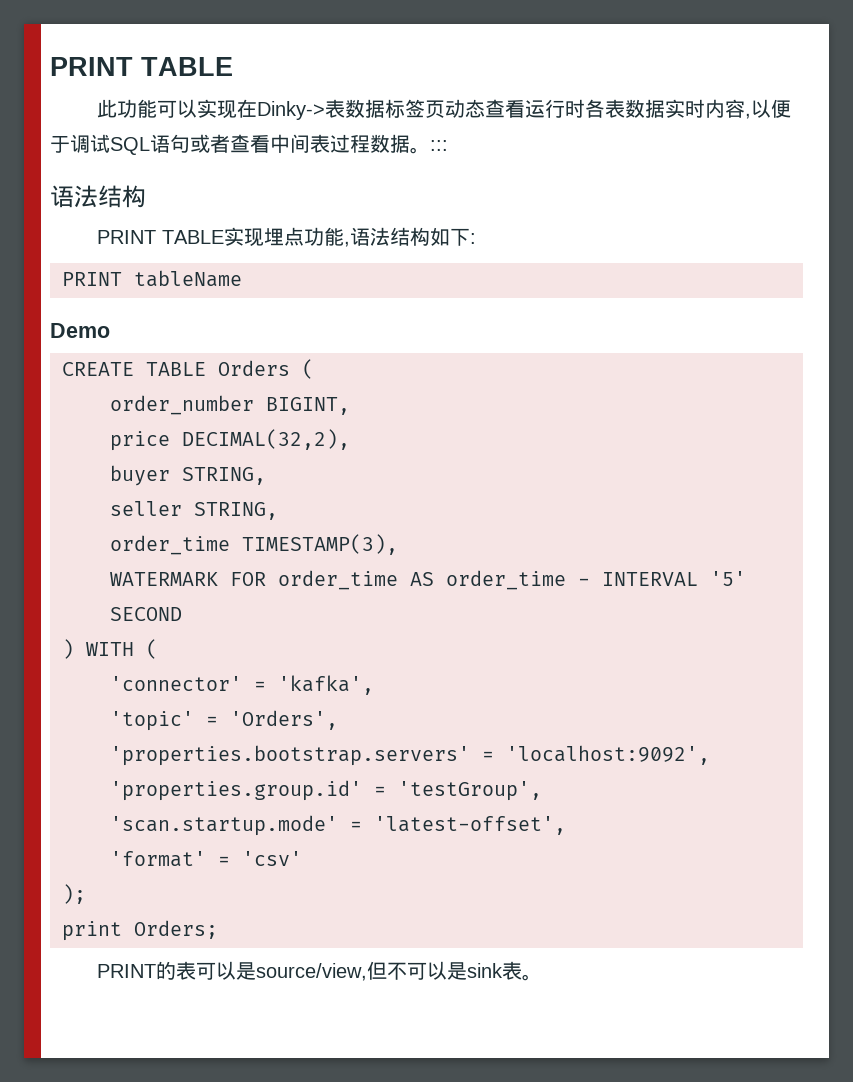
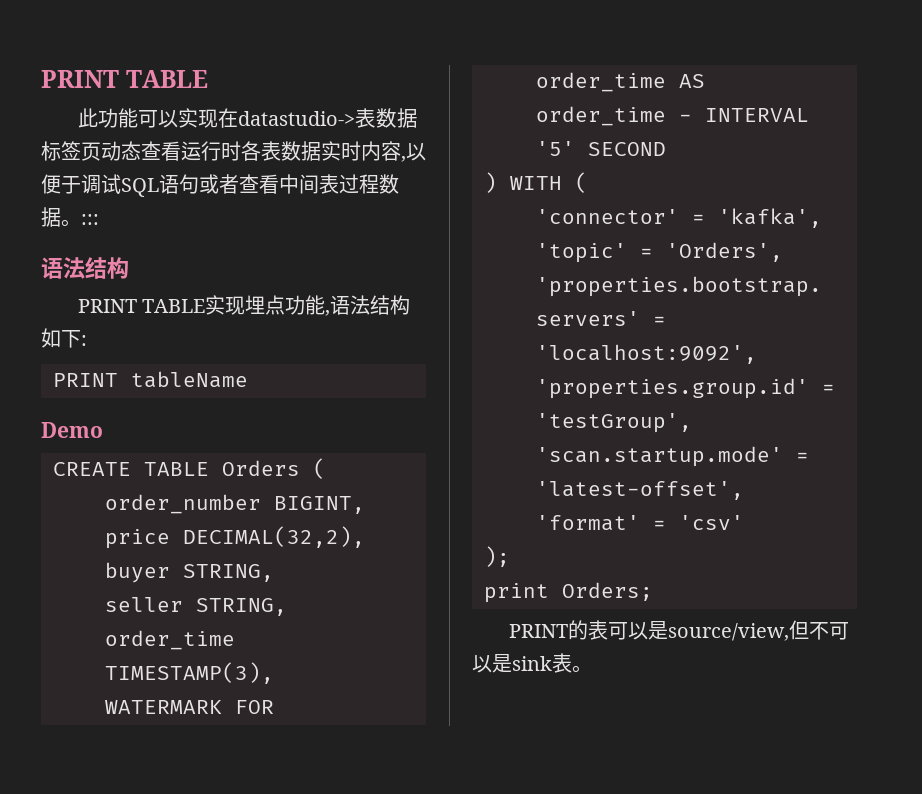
- 此功能可以实现在Dinky->表数据标签页动态查看运行时各表数据实时内容,以便于调试SQL语句或者查看中间表过程数据。:::
+ 此功能可以实现在datastudio->表数据标签页动态查看运行时各表数据实时内容,以便于调试SQL语句或者查看中间表过程数据。:::

